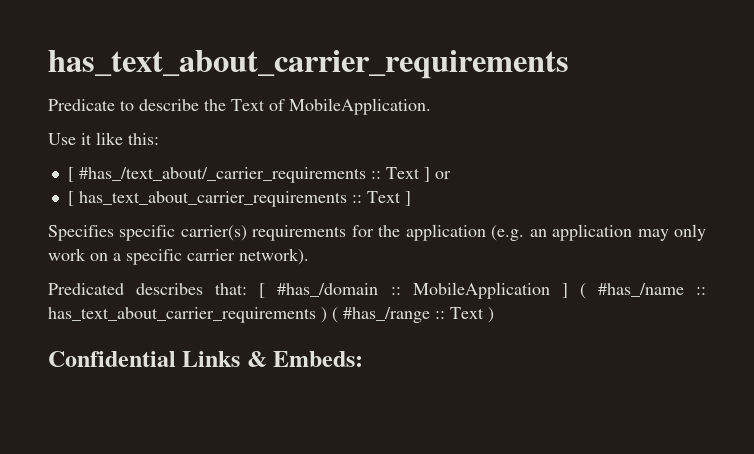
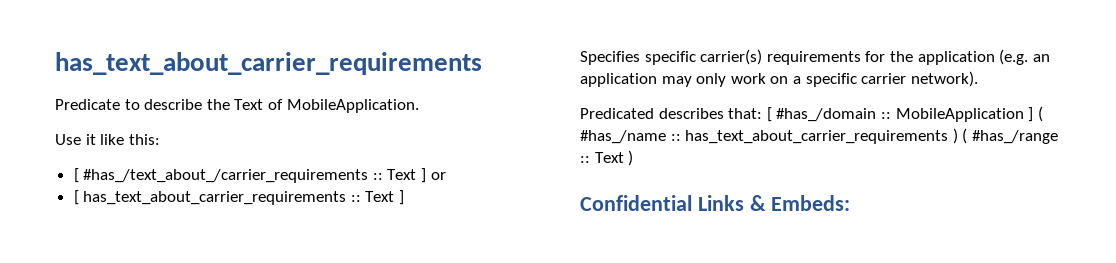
- [ #has_/text_about/_carrier_requirements :: Text ] or
+ [ #has_/text_about_/carrier_requirements :: Text ] or

